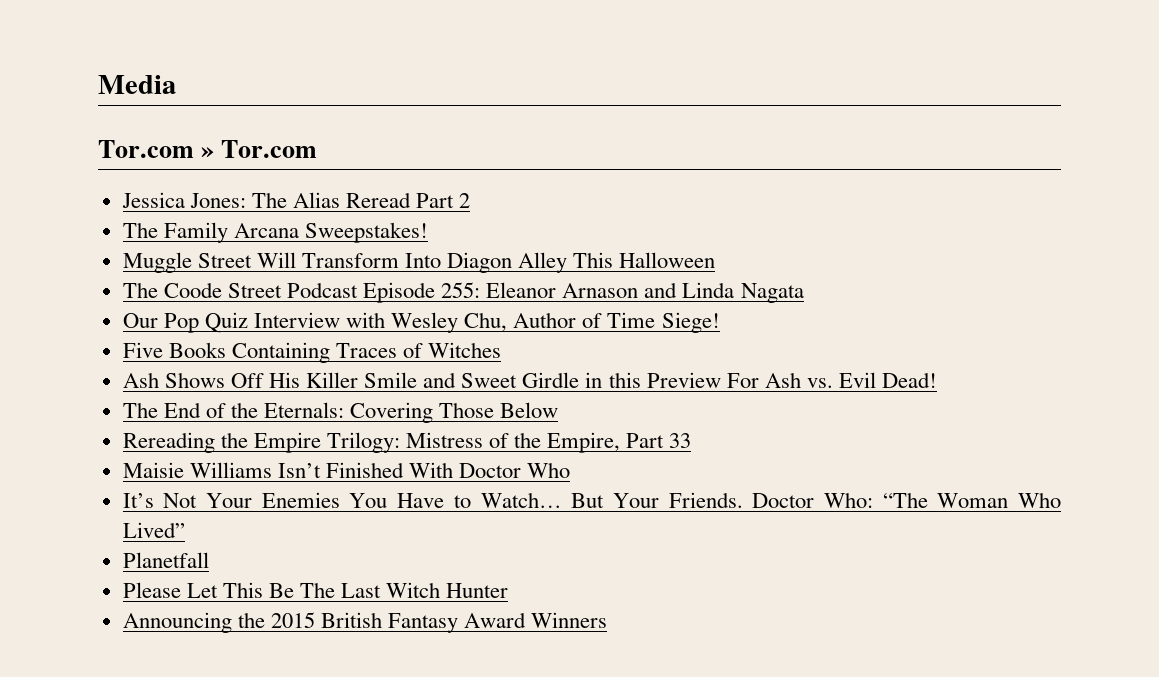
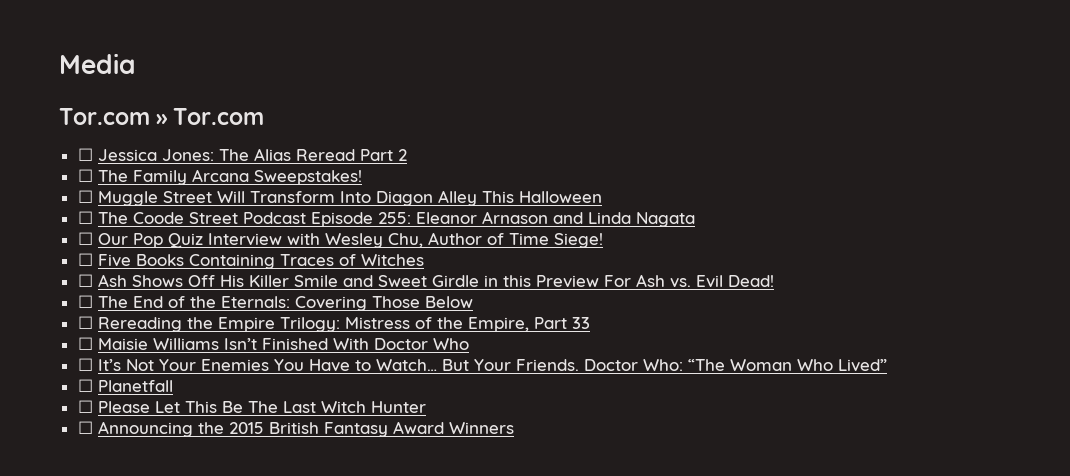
- Jessica Jones: The Alias Reread Part 2
+ ☐ Jessica Jones: The Alias Reread Part 2
- The Family Arcana Sweepstakes!
+ ☐ The Family Arcana Sweepstakes!
- Muggle Street Will Transform Into Diagon Alley This Halloween
+ ☐ Muggle Street Will Transform Into Diagon Alley This Halloween
- The Coode Street Podcast Episode 255: Eleanor Arnason and Linda Nagata
+ ☐ The Coode Street Podcast Episode 255: Eleanor Arnason and Linda Nagata
- Our Pop Quiz Interview with Wesley Chu, Author of Time Siege!
+ ☐ Our Pop Quiz Interview with Wesley Chu, Author of Time Siege!
- Five Books Containing Traces of Witches
+ ☐ Five Books Containing Traces of Witches
- Ash Shows Off His Killer Smile and Sweet Girdle in this Preview For Ash vs. Evil Dead!
+ ☐ Ash Shows Off His Killer Smile and Sweet Girdle in this Preview For Ash vs. Evil Dead!
- The End of the Eternals: Covering Those Below
+ ☐ The End of the Eternals: Covering Those Below
- Rereading the Empire Trilogy: Mistress of the Empire, Part 33
+ ☐ Rereading the Empire Trilogy: Mistress of the Empire, Part 33
- Maisie Williams Isn’t Finished With Doctor Who
+ ☐ Maisie Williams Isn’t Finished With Doctor Who
- It’s Not Your Enemies You Have to Watch…
+ ☐ It’s Not Your Enemies You Have to Watch…
- Planetfall
+ ☐ Planetfall
- Please Let This Be The Last Witch Hunter
+ ☐ Please Let This Be The Last Witch Hunter
- Announcing the 2015 British Fantasy Award Winners
+ ☐ Announcing the 2015 British Fantasy Award Winners

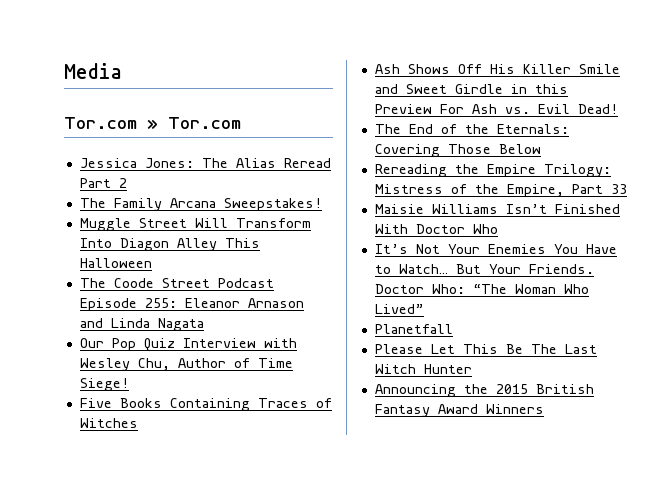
- ☐ Jessica Jones: The Alias Reread Part 2
+ Jessica Jones: The Alias Reread Part 2
- ☐ The Family Arcana Sweepstakes!
+ The Family Arcana Sweepstakes!
- ☐ Muggle Street Will Transform Into Diagon Alley This Halloween
+ Muggle Street Will Transform Into Diagon Alley This Halloween
- ☐ The Coode Street Podcast Episode 255: Eleanor Arnason and Linda Nagata
+ The Coode Street Podcast Episode 255: Eleanor Arnason and Linda Nagata
- ☐ Our Pop Quiz Interview with Wesley Chu, Author of Time Siege!
+ Our Pop Quiz Interview with Wesley Chu, Author of Time Siege!
- ☐ Five Books Containing Traces of Witches
+ Five Books Containing Traces of Witches
- ☐ Ash Shows Off His Killer Smile and Sweet Girdle in this Preview For Ash vs. Evil Dead!
+ Ash Shows Off His Killer Smile and Sweet Girdle in this Preview For Ash vs. Evil Dead!
- ☐ The End of the Eternals: Covering Those Below
+ The End of the Eternals: Covering Those Below
- ☐ Rereading the Empire Trilogy: Mistress of the Empire, Part 33
+ Rereading the Empire Trilogy: Mistress of the Empire, Part 33
- ☐ Maisie Williams Isn’t Finished With Doctor Who
+ Maisie Williams Isn’t Finished With Doctor Who
- ☐ It’s Not Your Enemies You Have to Watch…
+ It’s Not Your Enemies You Have to Watch…
- ☐ Planetfall
+ Planetfall
- ☐ Please Let This Be The Last Witch Hunter
+ Please Let This Be The Last Witch Hunter
- ☐ Announcing the 2015 British Fantasy Award Winners
+ Announcing the 2015 British Fantasy Award Winners

